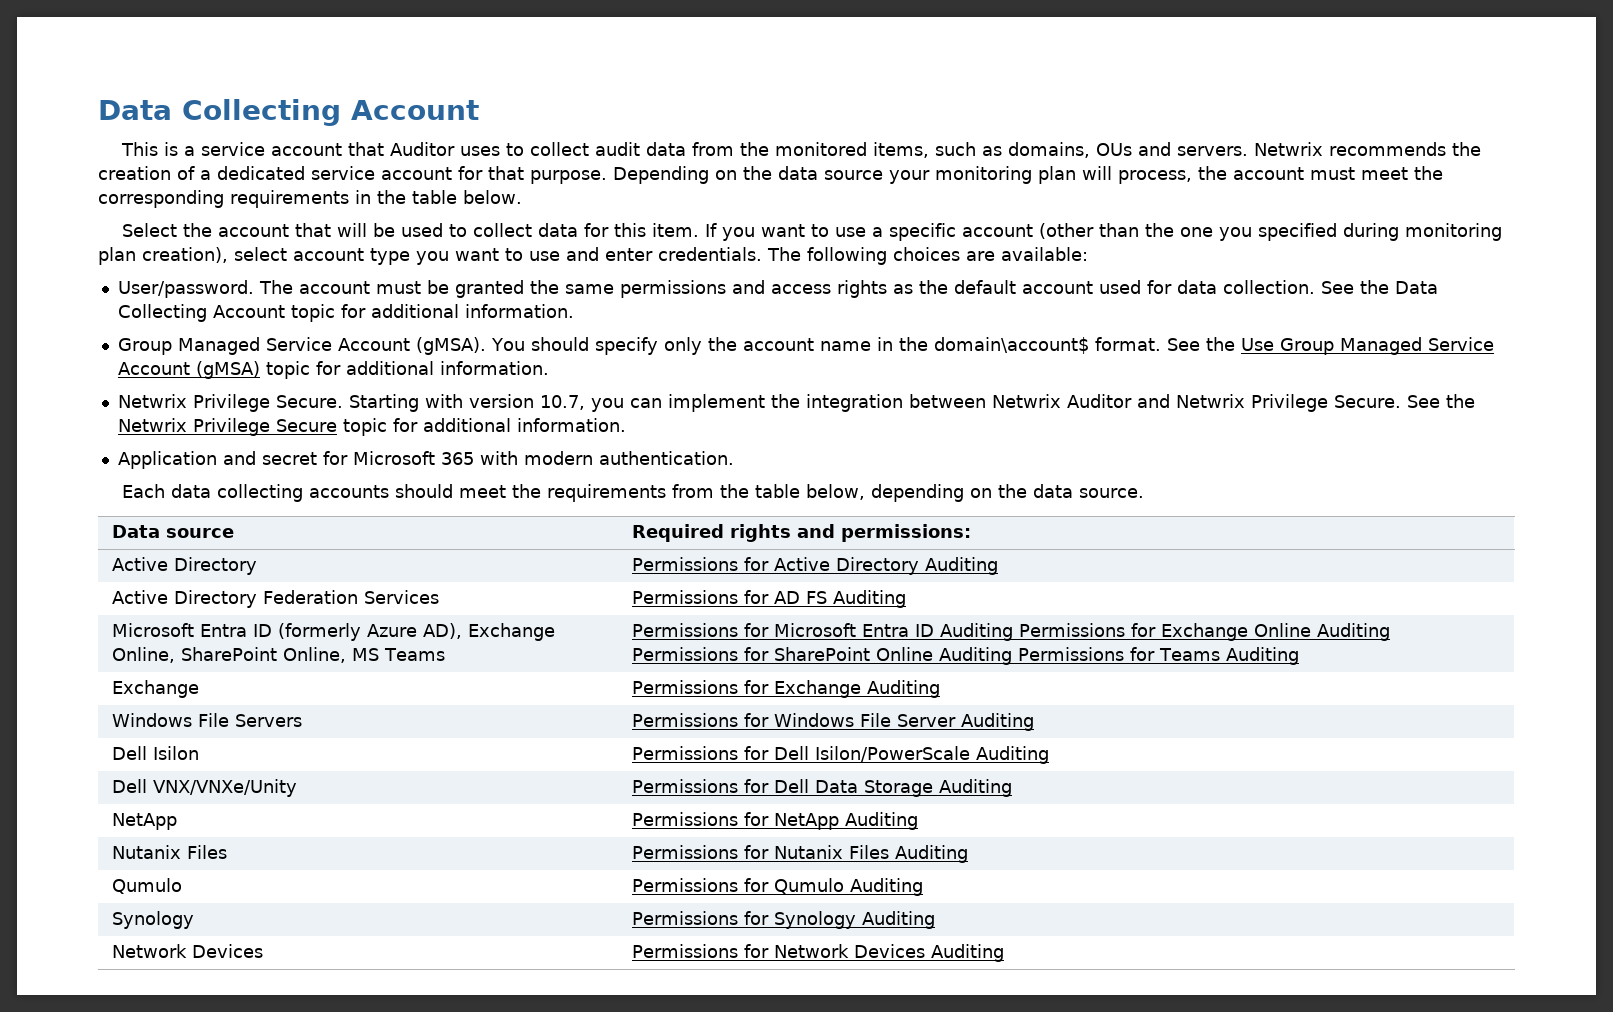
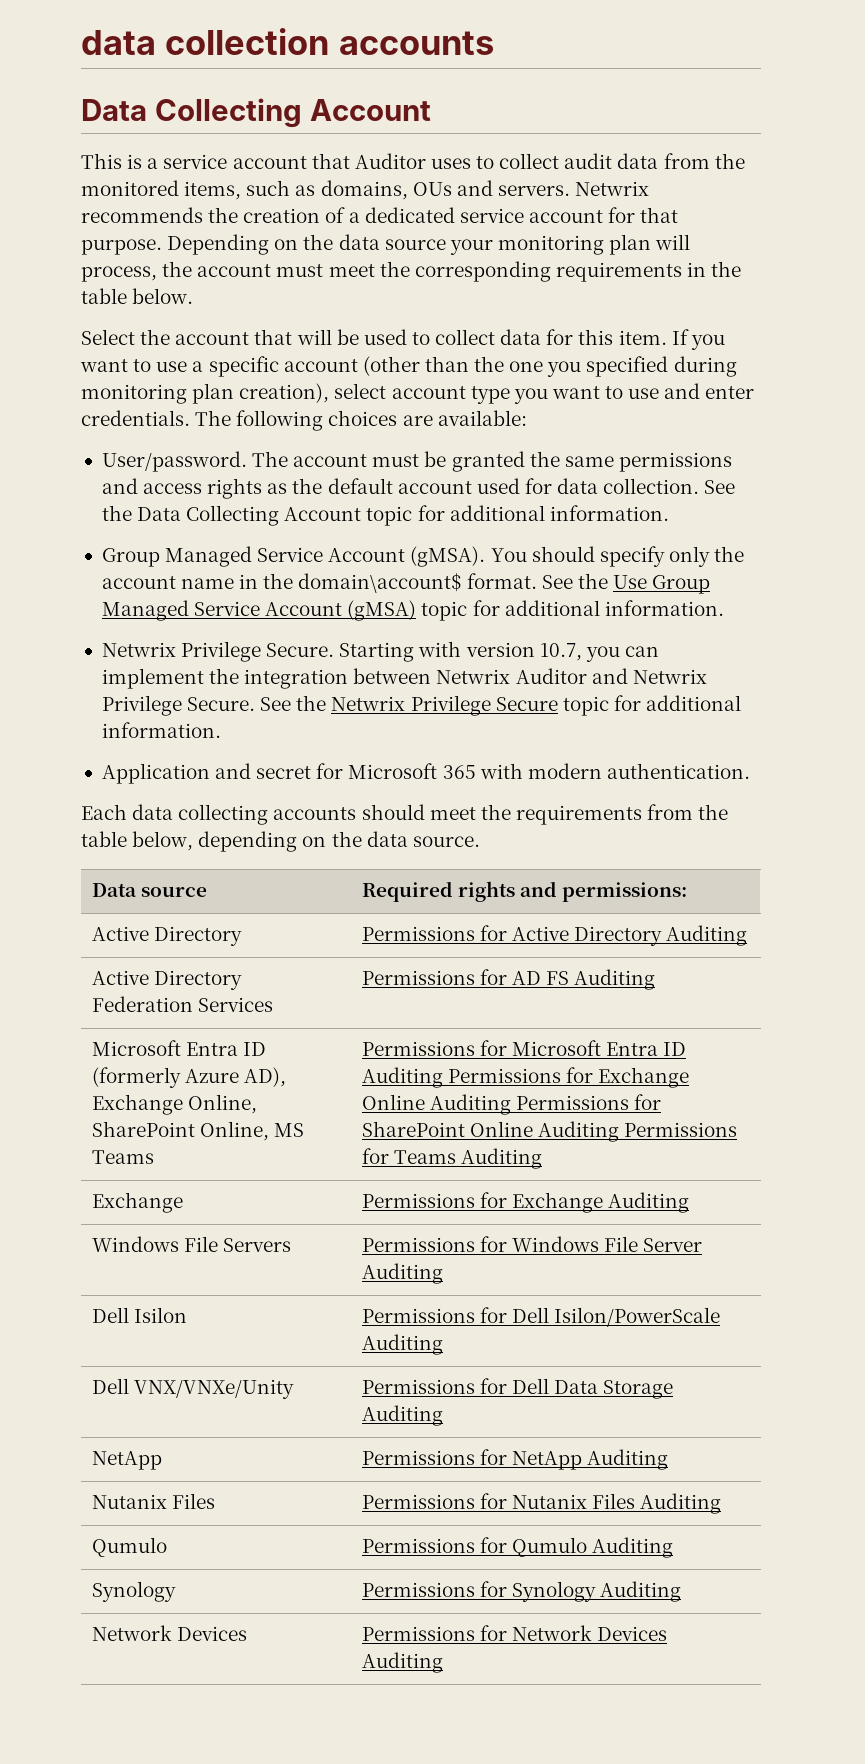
+ data collection accounts

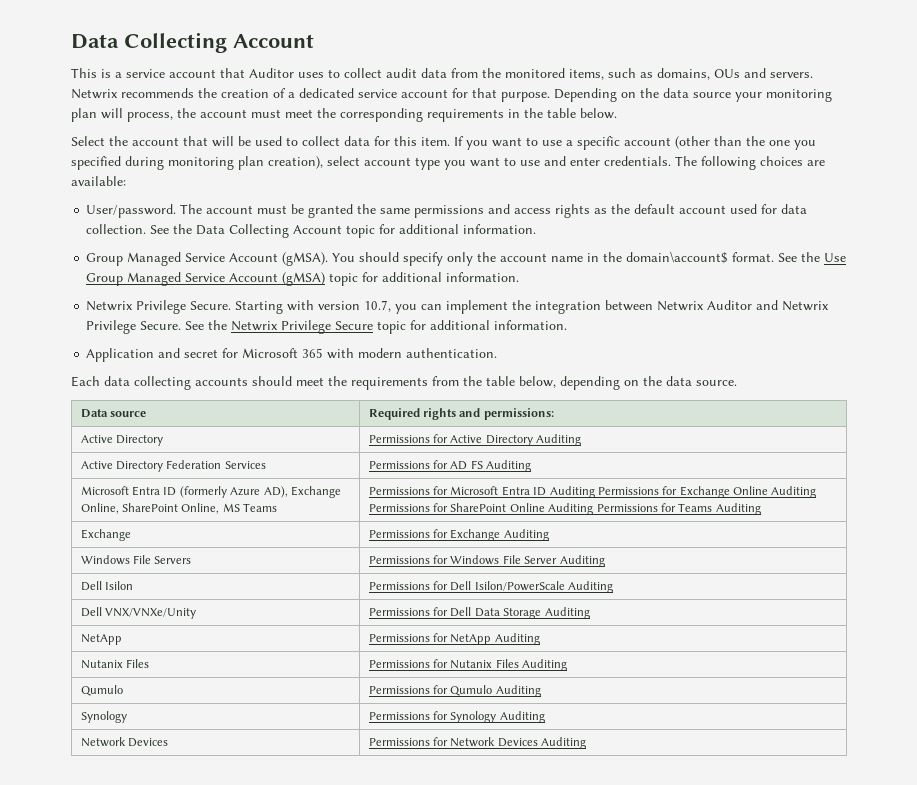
- data collection accounts

